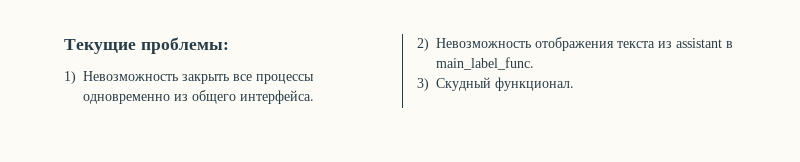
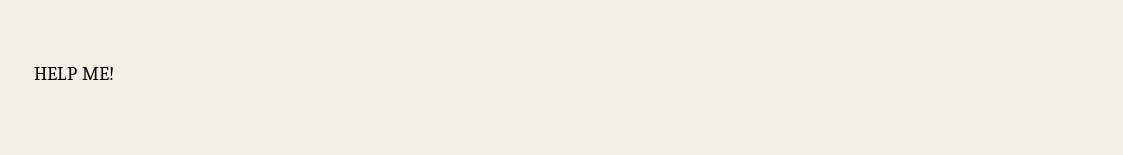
- Текущие проблемы:
- 1) Невозможность закрыть все процессы одновременно из общего интерфейса.
- 2) Невозможность отображения текста из assistant в main_label_func.
- 3) Скудный функционал.
+ HELP ME!

